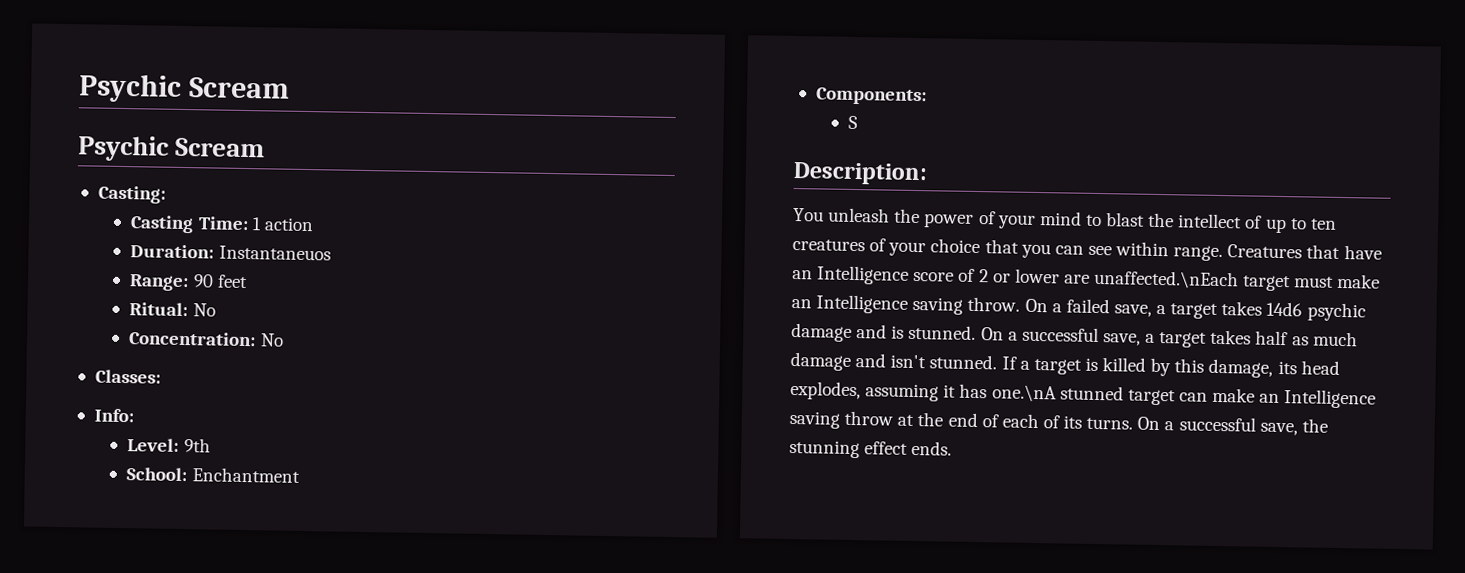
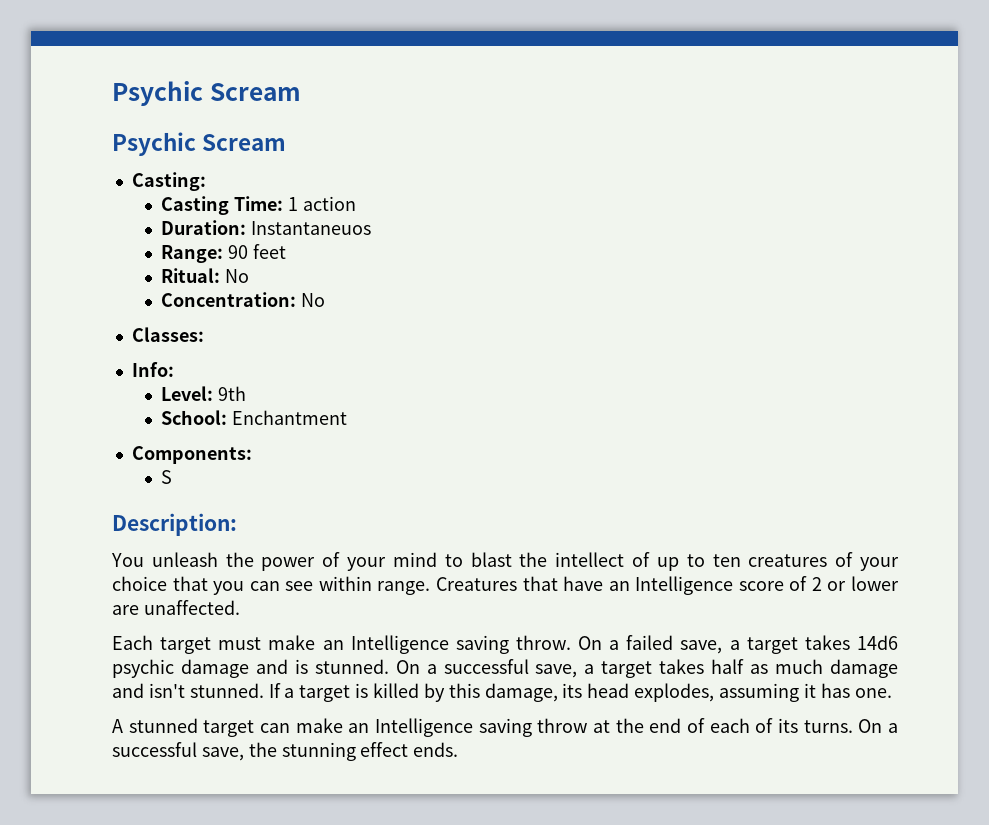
- Creatures that have an Intelligence score of 2 or lower are unaffected.\nEach target must make an Intelligence saving throw.
+ Creatures that have an Intelligence score of 2 or lower are unaffected.
+ Each target must make an Intelligence saving throw.
- If a target is killed by this damage, its head explodes, assuming it has one.\nA stunned target can make an Intelligence saving throw at the end of each of its turns.
+ If a target is killed by this damage, its head explodes, assuming it has one.
+ A stunned target can make an Intelligence saving throw at the end of each of its turns.

